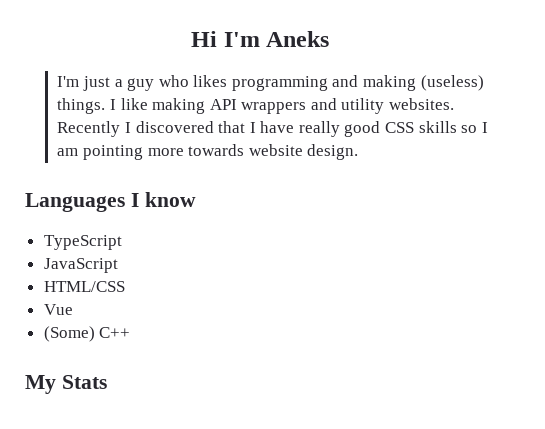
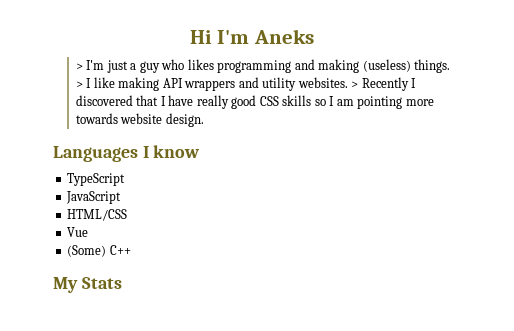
- I'm just a guy who likes programming and making (useless) things.
+ > I'm just a guy who likes programming and making (useless) things.
- I like making API wrappers and utility websites.
+ > I like making API wrappers and utility websites.
- Recently I discovered that I have really good CSS skills so I am pointing more towards website design.
+ > Recently I discovered that I have really good CSS skills so I am pointing more towards website design.

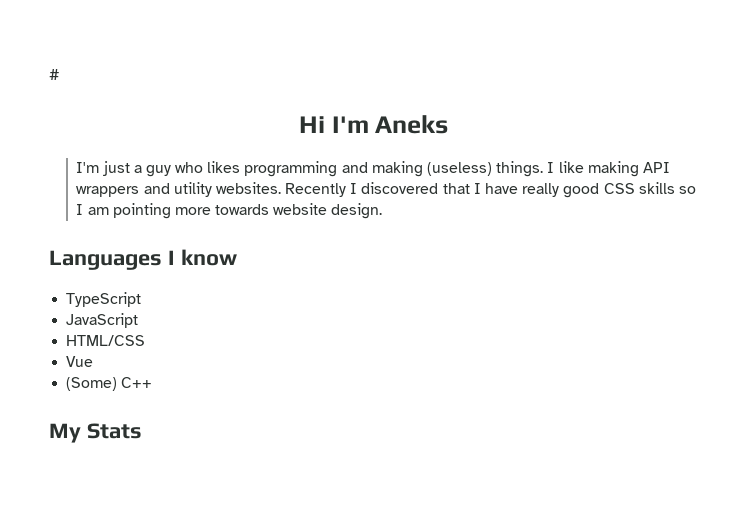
+ #
- > I'm just a guy who likes programming and making (useless) things.
+ I'm just a guy who likes programming and making (useless) things.
- > I like making API wrappers and utility websites.
+ I like making API wrappers and utility websites.
- > Recently I discovered that I have really good CSS skills so I am pointing more towards website design.
+ Recently I discovered that I have really good CSS skills so I am pointing more towards website design.

